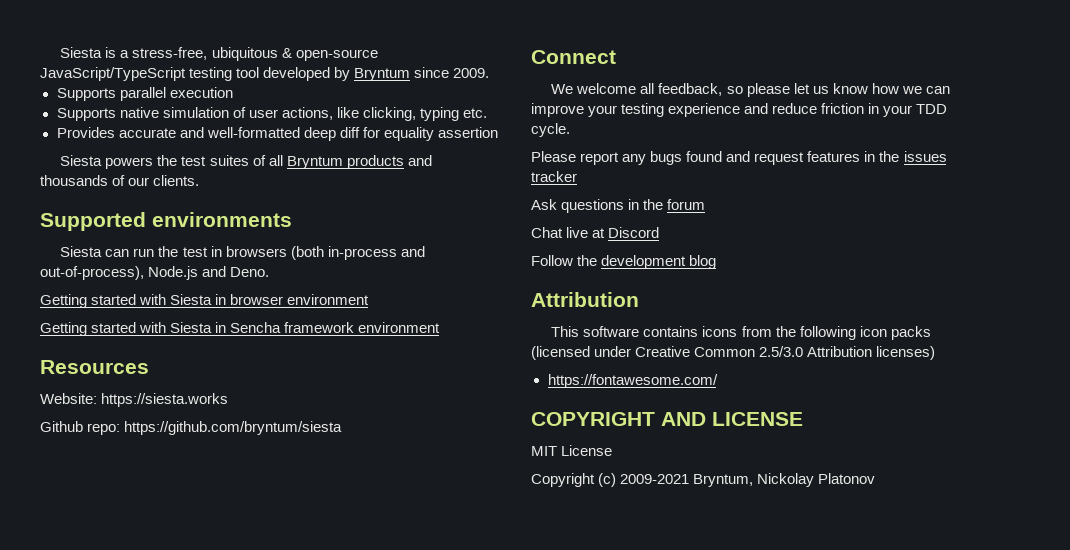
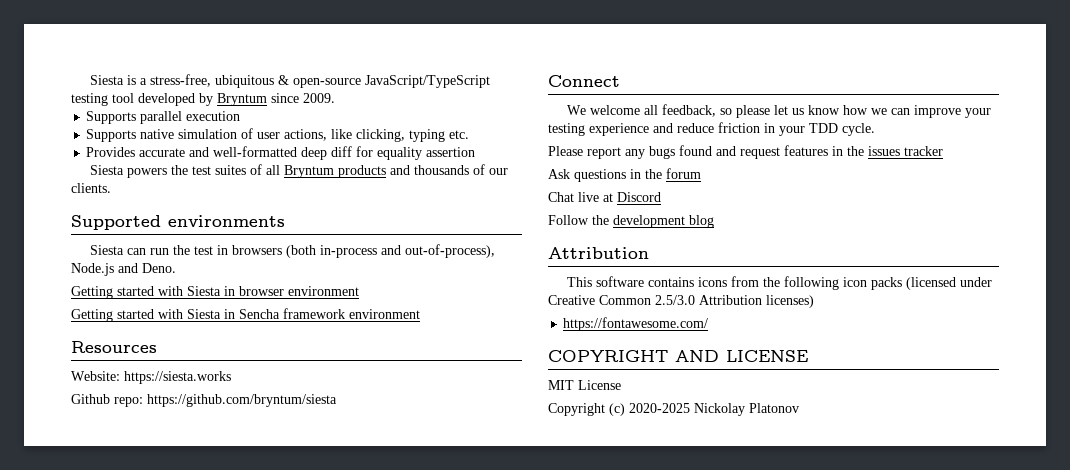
- Copyright (c) 2009-2021 Bryntum, Nickolay Platonov
+ Copyright (c) 2020-2025 Nickolay Platonov

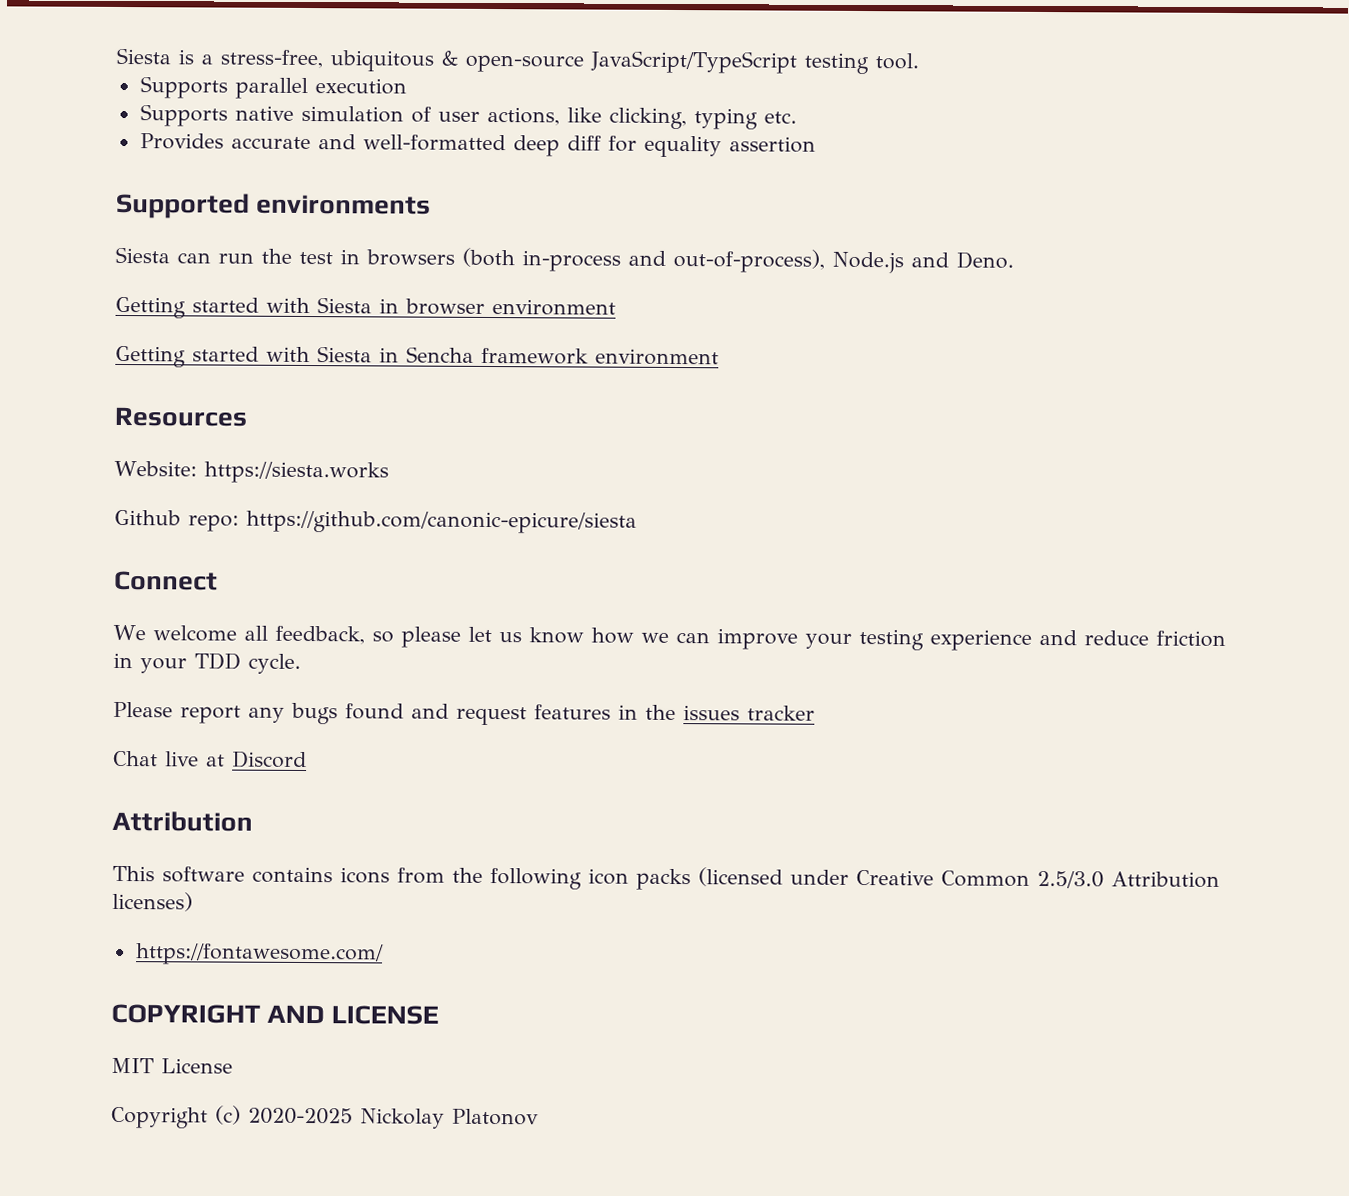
- Siesta is a stress-free, ubiquitous & open-source JavaScript/TypeScript testing tool developed by Bryntum since 2009.
+ Siesta is a stress-free, ubiquitous & open-source JavaScript/TypeScript testing tool.
- Siesta powers the test suites of all Bryntum products and thousands of our clients.
- Github repo: https://github.com/bryntum/siesta
+ Github repo: https://github.com/canonic-epicure/siesta
- Ask questions in the forum
- Follow the development blog

